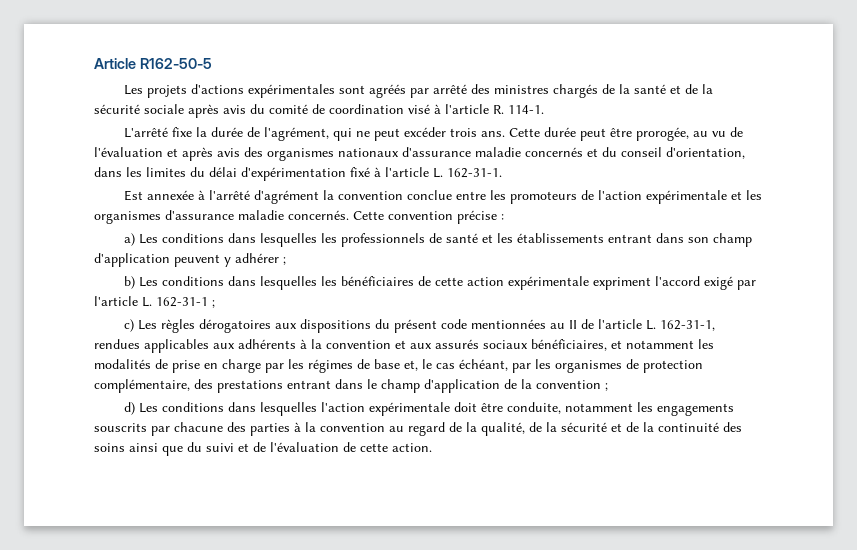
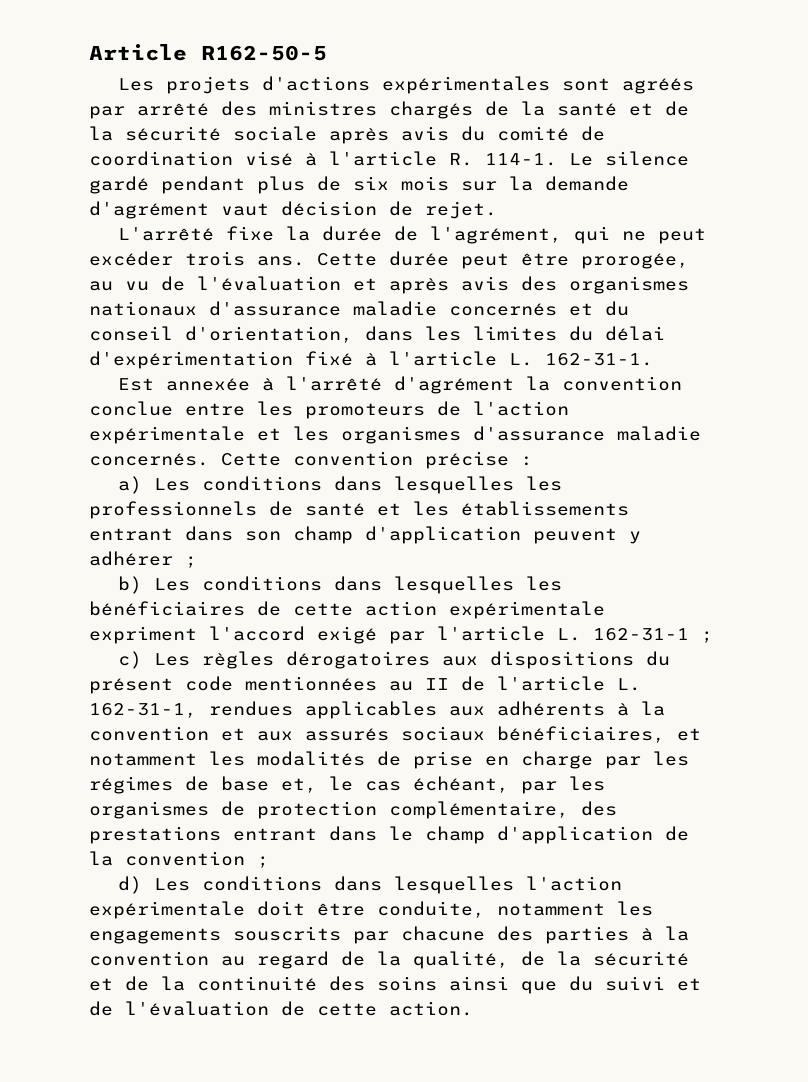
+ Le silence gardé pendant plus de six mois sur la demande d'agrément vaut décision de rejet.

